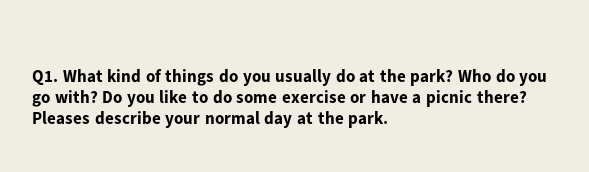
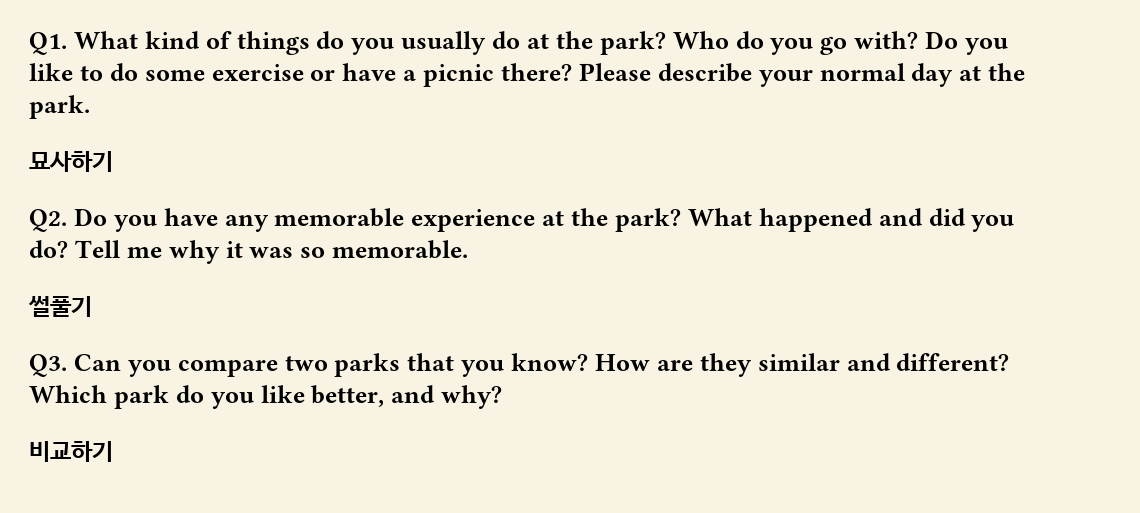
- Pleases describe your normal day at the park.
+ Please describe your normal day at the park.
+ 묘사하기
+ Q2. Do you have any memorable experience at the park? What happened and did you do? Tell me why it was so memorable.
+ 썰풀기
+ Q3. Can you compare two parks that you know? How are they similar and different? Which park do you like better, and why?
+ 비교하기

